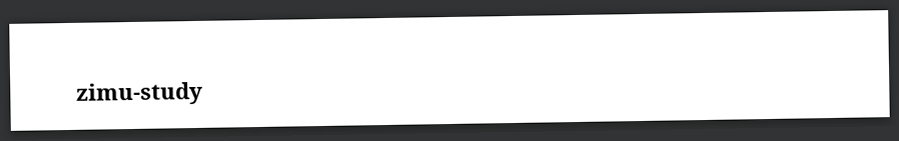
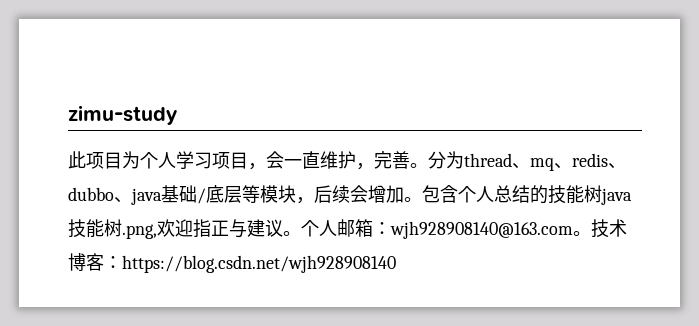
+ 此项目为个人学习项目，会一直维护，完善。分为thread、mq、redis、dubbo、java基础/底层等模块，后续会增加。包含个人总结的技能树java技能树.png,欢迎指正与建议。个人邮箱：wjh928908140@163.com。技术博客：https://blog.csdn.net/wjh928908140

